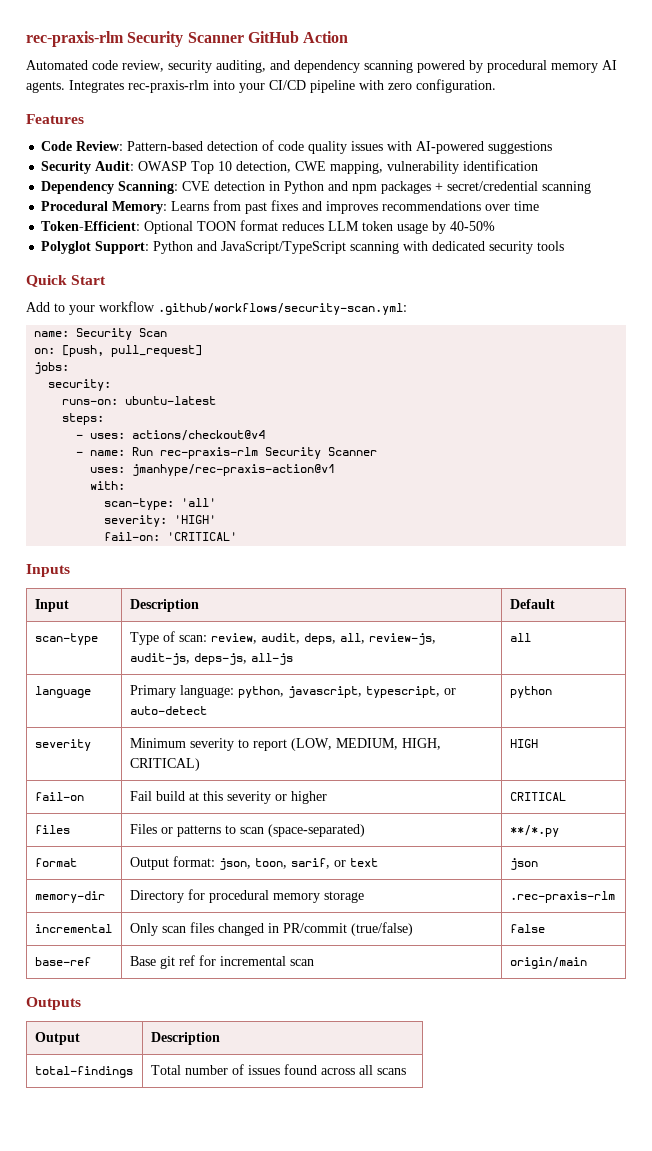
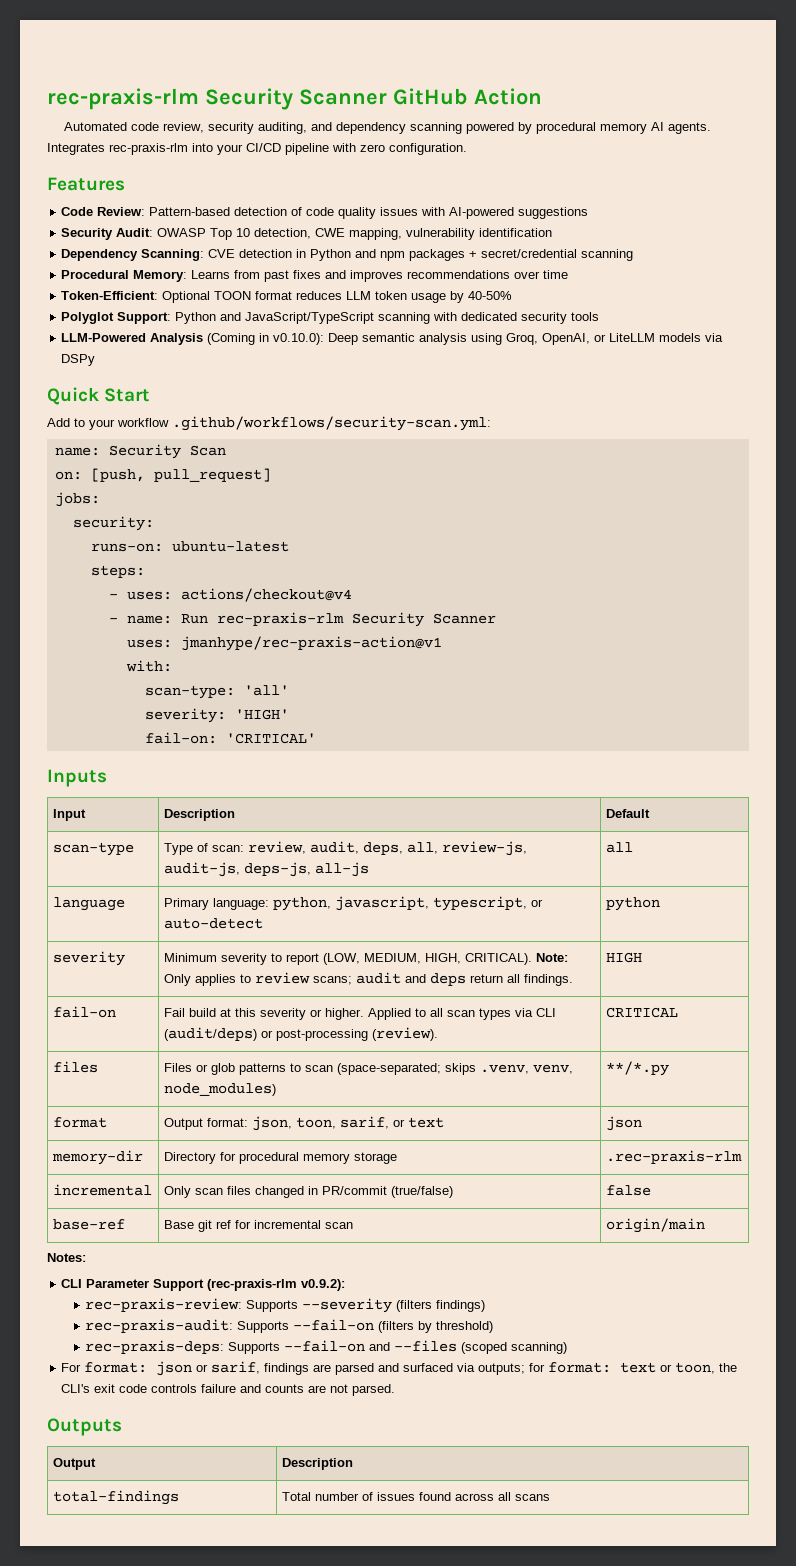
+ LLM-Powered Analysis (Coming in v0.10.0): Deep semantic analysis using Groq, OpenAI, or LiteLLM models via DSPy
- severity | Minimum severity to report (LOW, MEDIUM, HIGH, CRITICAL) | HIGH
+ severity | Minimum severity to report (LOW, MEDIUM, HIGH, CRITICAL). Note: Only applies to review scans; audit and deps return all findings. | HIGH
- fail-on | Fail build at this severity or higher | CRITICAL
+ fail-on | Fail build at this severity or higher. Applied to all scan types via CLI (audit/deps) or post-processing (review). | CRITICAL
- files | Files or patterns to scan (space-separated) | **/*.py
+ files | Files or glob patterns to scan (space-separated; skips .venv, venv, node_modules) | **/*.py
+ Notes:
+ CLI Parameter Support (rec-praxis-rlm v0.9.2):
+ rec-praxis-review: Supports --severity (filters findings)
+ rec-praxis-audit: Supports --fail-on (filters by threshold)
+ rec-praxis-deps: Supports --fail-on and --files (scoped scanning)
+ For format: json or sarif, findings are parsed and surfaced via outputs; for format: text or toon, the CLI's exit code controls failure and counts are not parsed.

